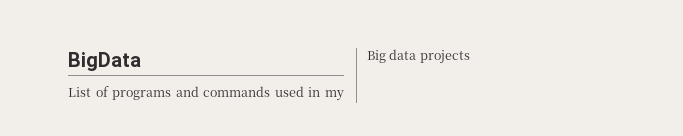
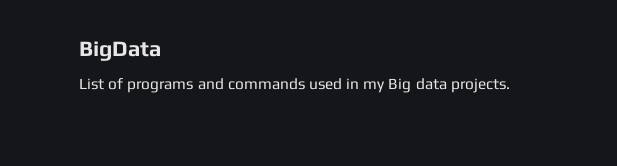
- List of programs and commands used in my Big data projects
+ List of programs and commands used in my Big data projects.

